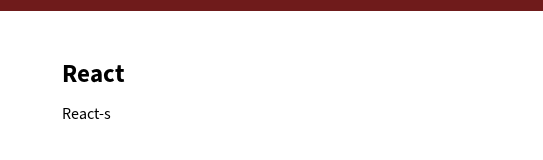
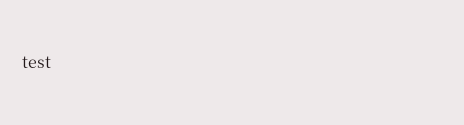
- React
- React-s
+ test

